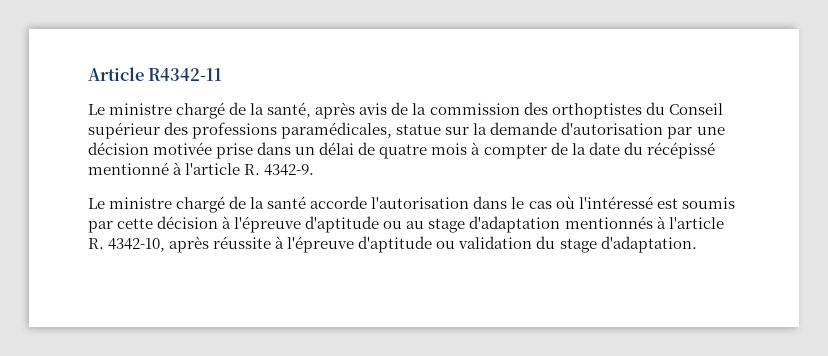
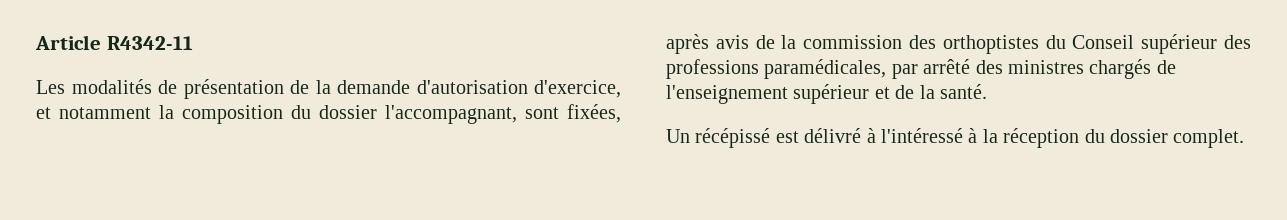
- Le ministre chargé de la santé, après avis de la commission des orthoptistes du Conseil supérieur des professions paramédicales, statue sur la demande d'autorisation par une décision motivée prise dans un délai de quatre mois à compter de la date du récépissé mentionné à l'article R. 4342-9.
- Le ministre chargé de la santé accorde l'autorisation dans le cas où l'intéressé est soumis par cette décision à l'épreuve d'aptitude ou au stage d'adaptation mentionnés à l'article R. 4342-10, après réussite à l'épreuve d'aptitude ou validation du stage d'adaptation.
+ Les modalités de présentation de la demande d'autorisation d'exercice, et notamment la composition du dossier l'accompagnant, sont fixées, après avis de la commission des orthoptistes du Conseil supérieur des professions paramédicales, par arrêté des ministres chargés de l'enseignement supérieur et de la santé.
+ Un récépissé est délivré à l'intéressé à la réception du dossier complet.

